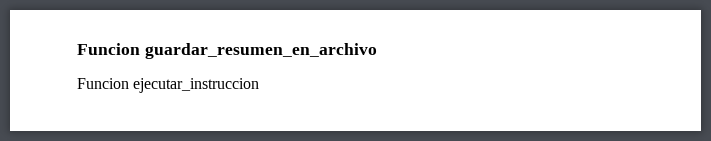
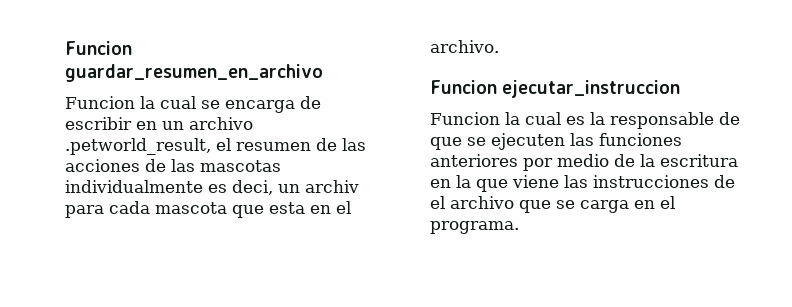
+ Funcion la cual se encarga de escribir en un archivo .petworld_result, el resumen de las acciones de las mascotas individualmente es deci, un archiv para cada mascota que esta en el archivo.
  Funcion ejecutar_instruccion
+ Funcion la cual es la responsable de que se ejecuten las funciones anteriores por medio de la escritura en la que viene las instrucciones de el archivo que se carga en el programa.

